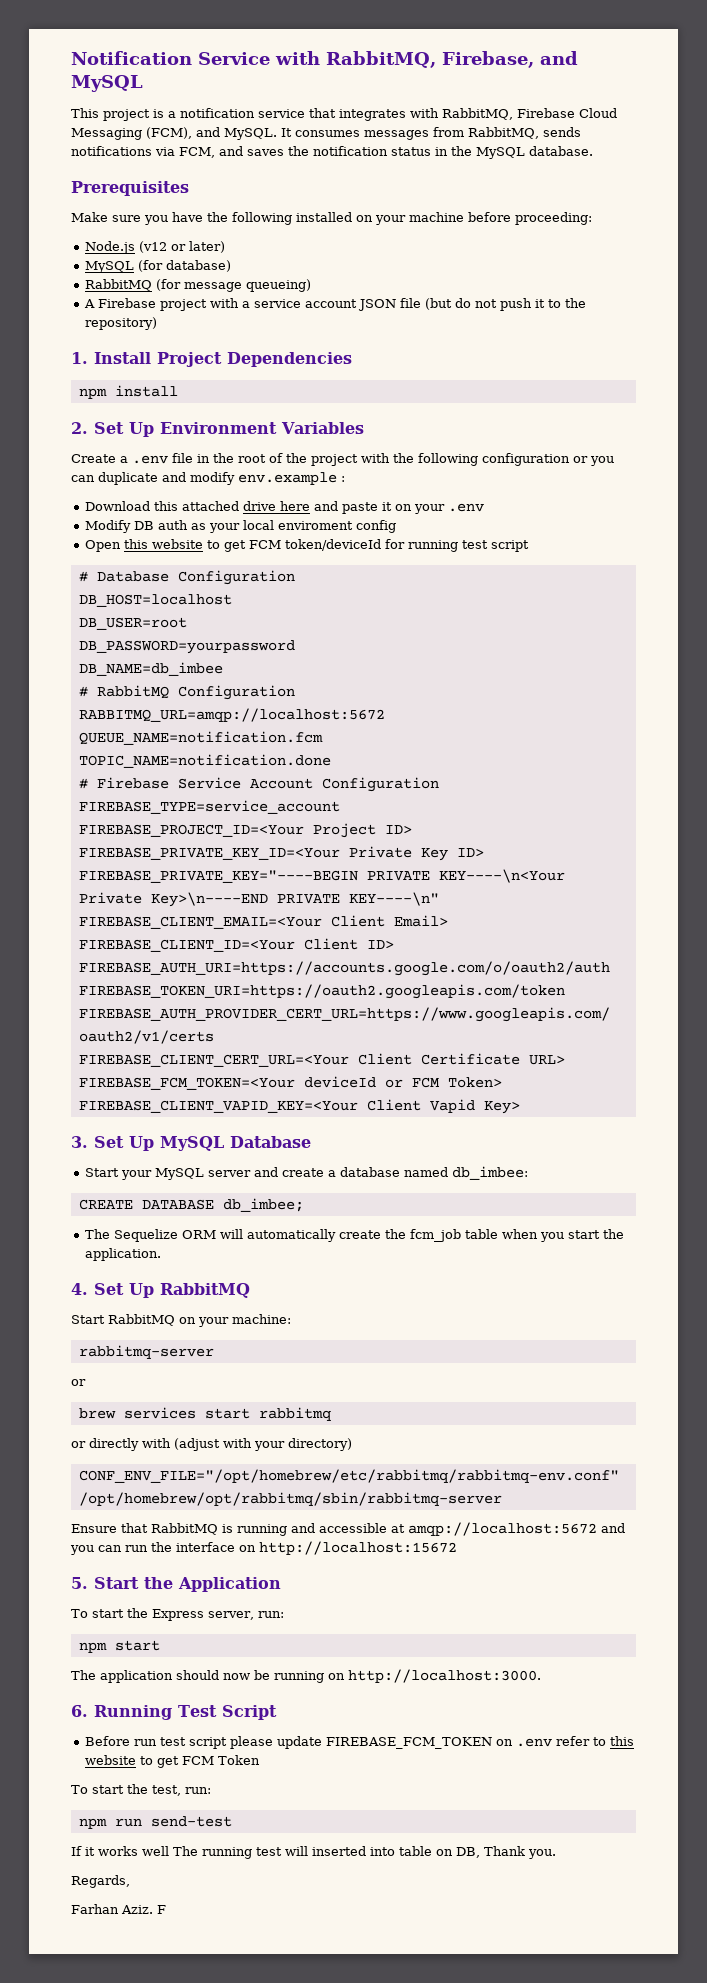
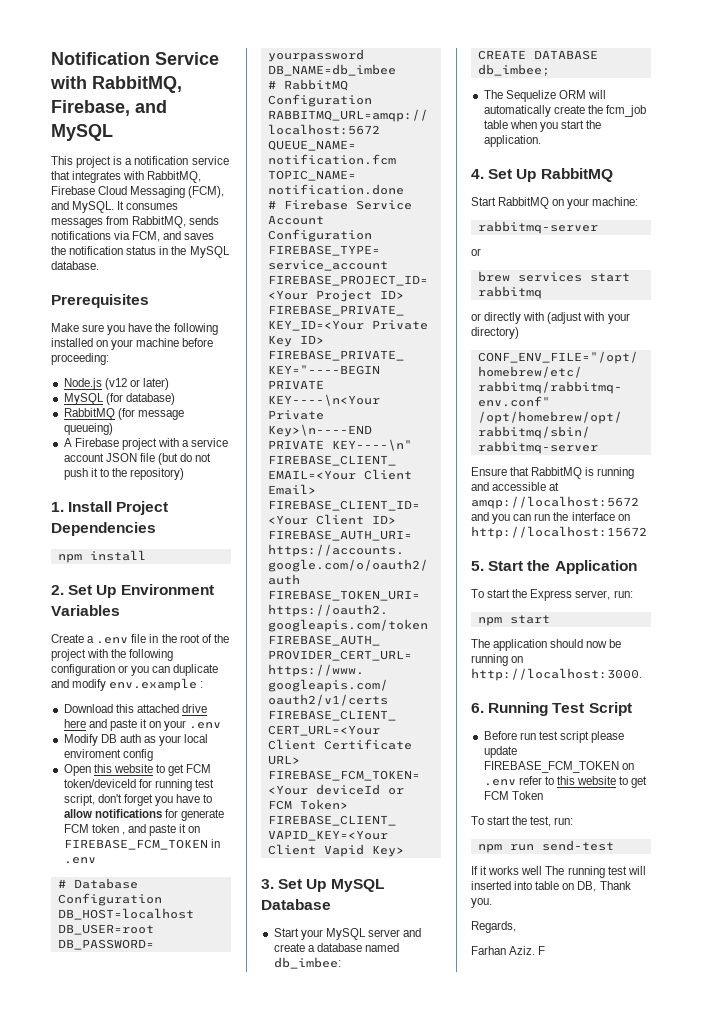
- Open this website to get FCM token/deviceId for running test script
+ Open this website to get FCM token/deviceId for running test script, don't forget you have to allow notifications for generate FCM token , and paste it on FIREBASE_FCM_TOKEN in .env

